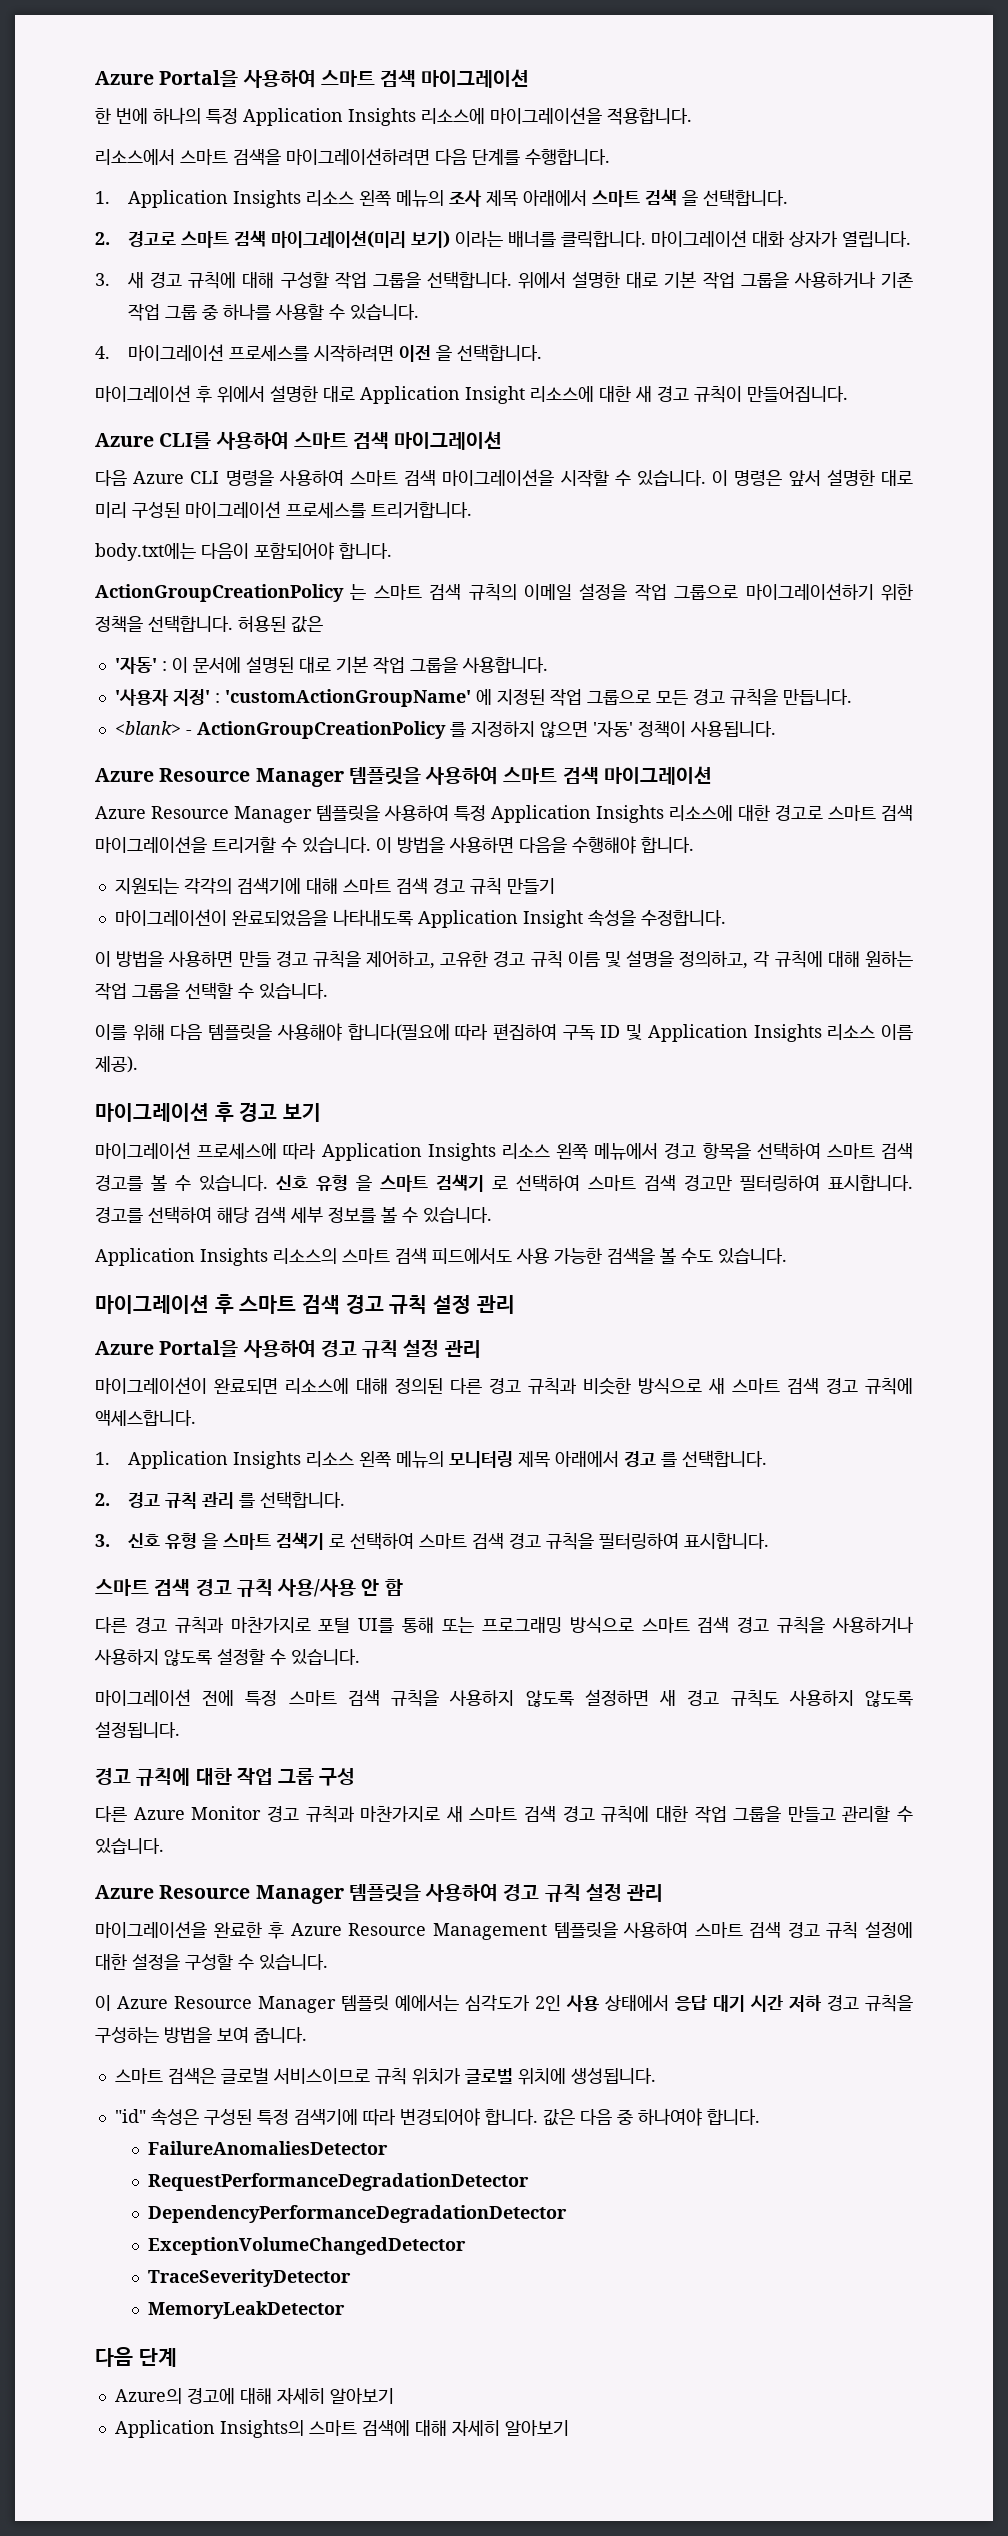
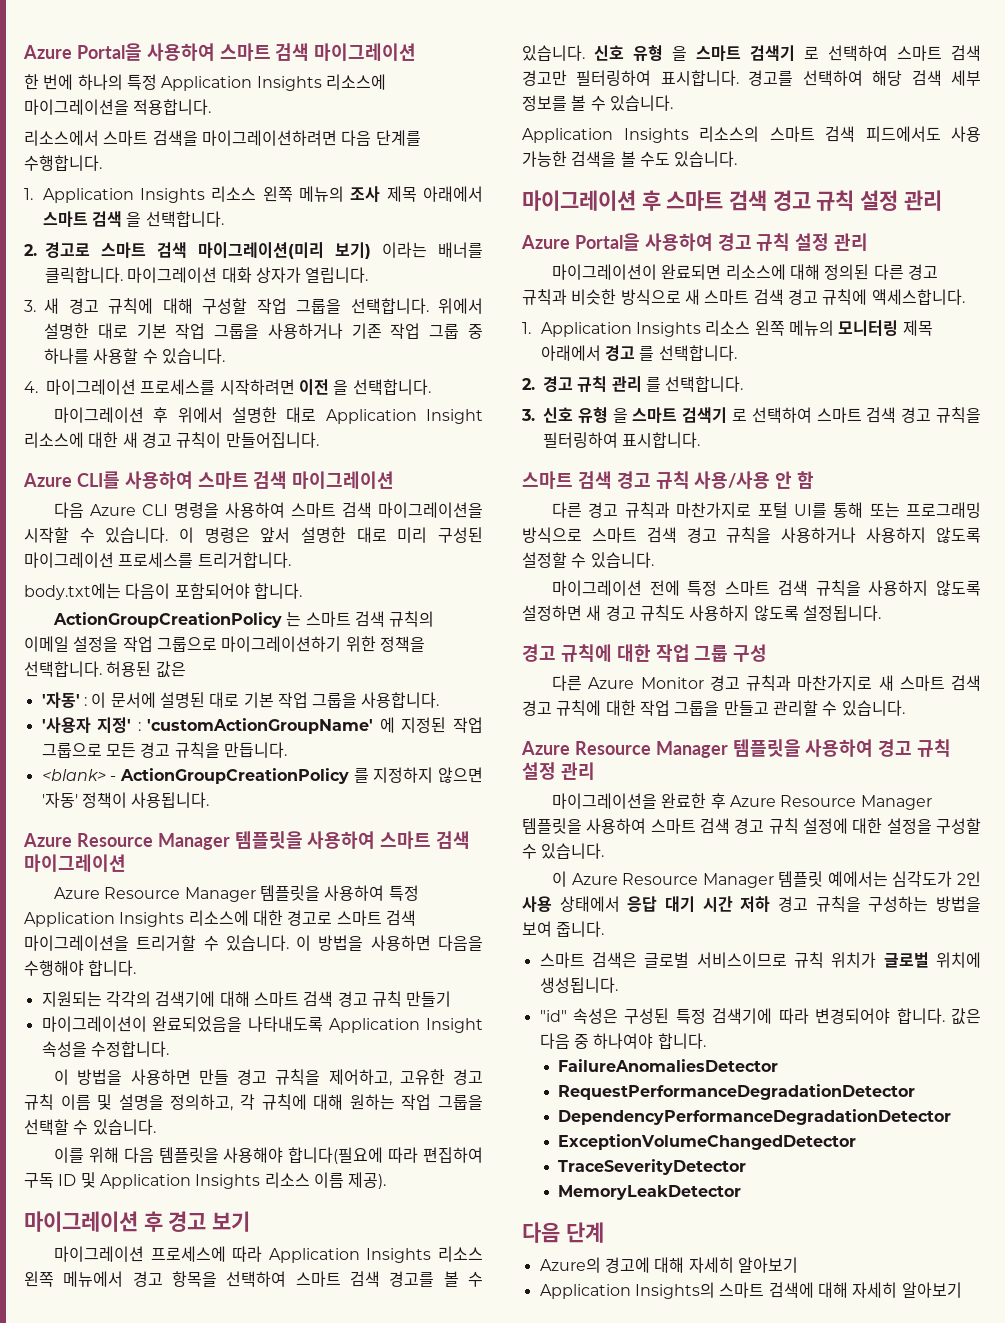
- 마이그레이션을 완료한 후 Azure Resource Management 템플릿을 사용하여 스마트 검색 경고 규칙 설정에 대한 설정을 구성할 수 있습니다.
+ 마이그레이션을 완료한 후 Azure Resource Manager 템플릿을 사용하여 스마트 검색 경고 규칙 설정에 대한 설정을 구성할 수 있습니다.

